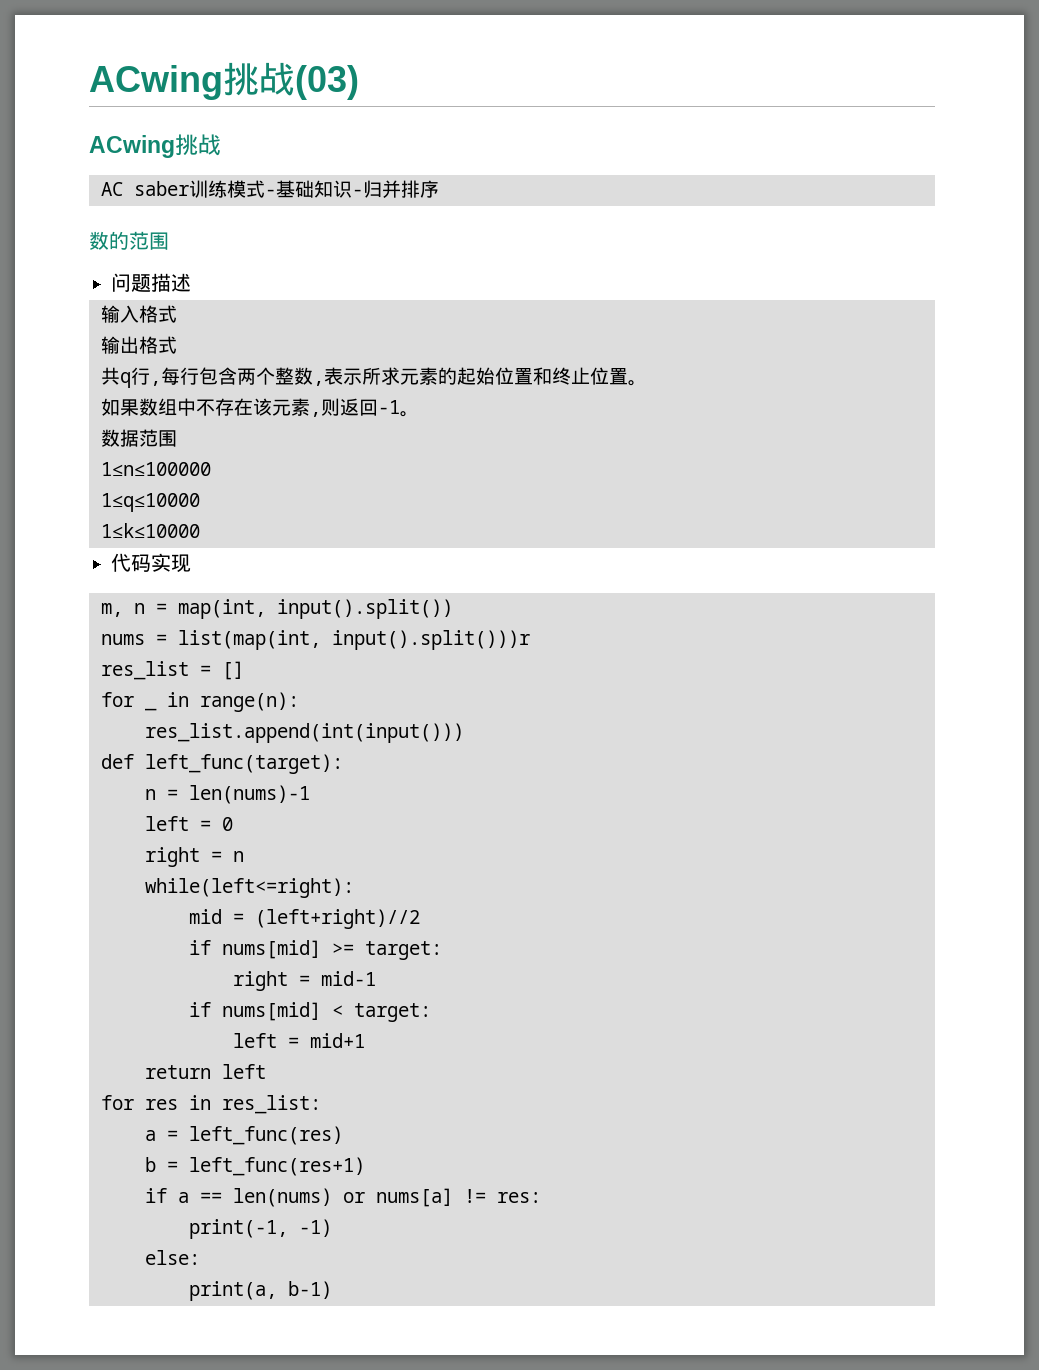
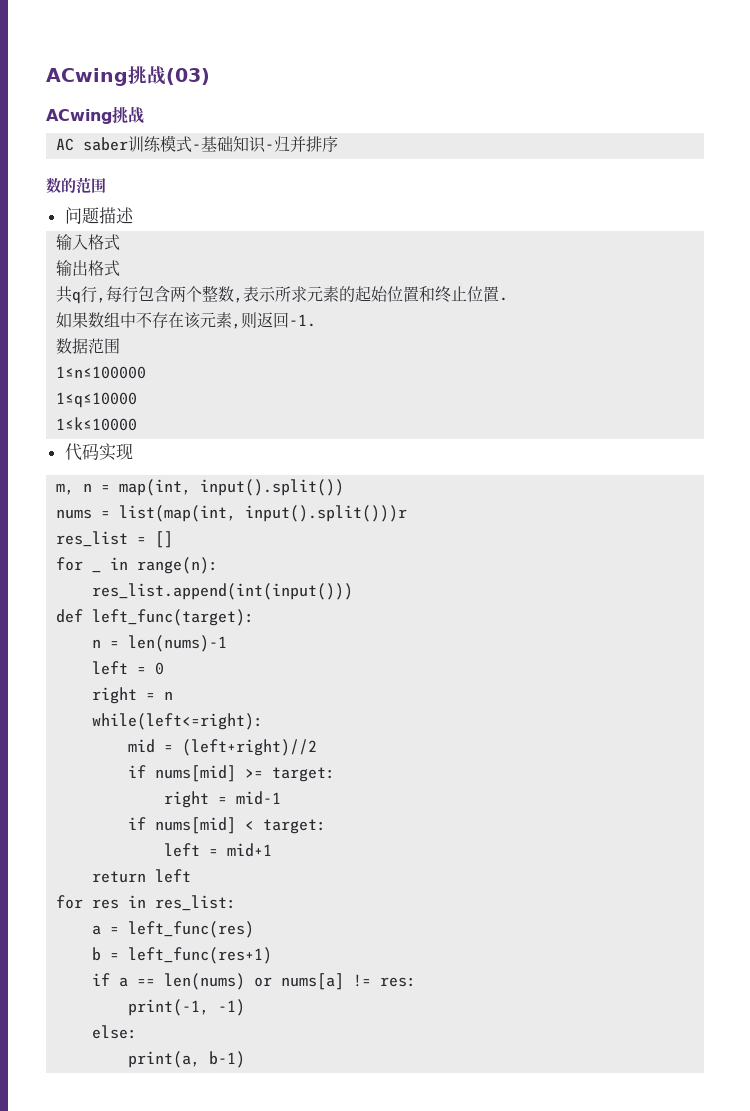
- 共q行,每行包含两个整数,表示所求元素的起始位置和终止位置。
+ 共q行,每行包含两个整数,表示所求元素的起始位置和终止位置.
- 如果数组中不存在该元素,则返回-1。
+ 如果数组中不存在该元素,则返回-1.

